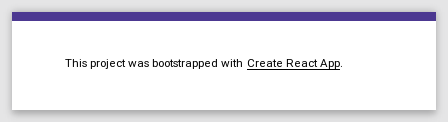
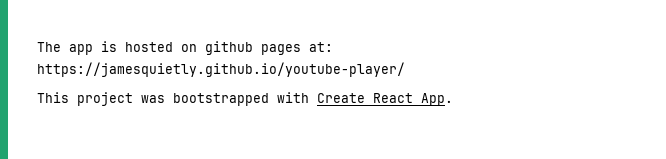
+ The app is hosted on github pages at:
+ https://jamesquietly.github.io/youtube-player/

